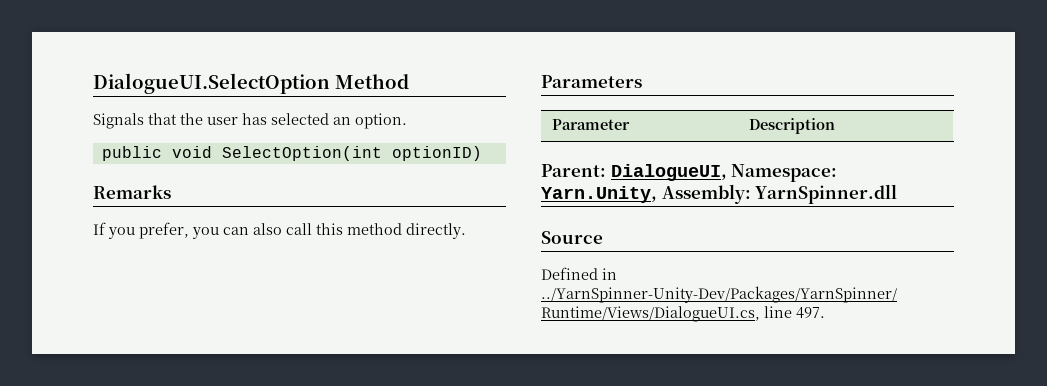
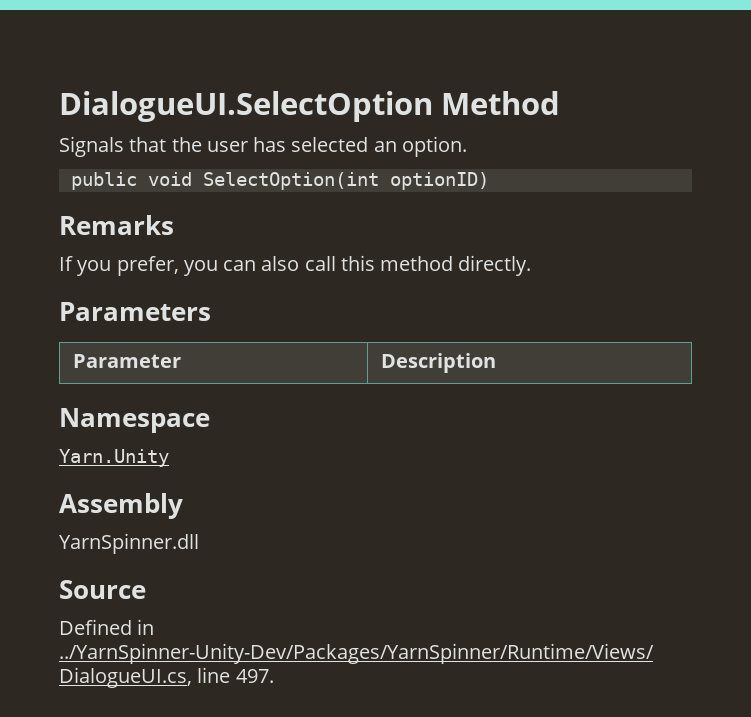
- Parent: DialogueUI, Namespace: Yarn.Unity, Assembly: YarnSpinner.dll
+ Namespace
+ Yarn.Unity
+ Assembly
+ YarnSpinner.dll

